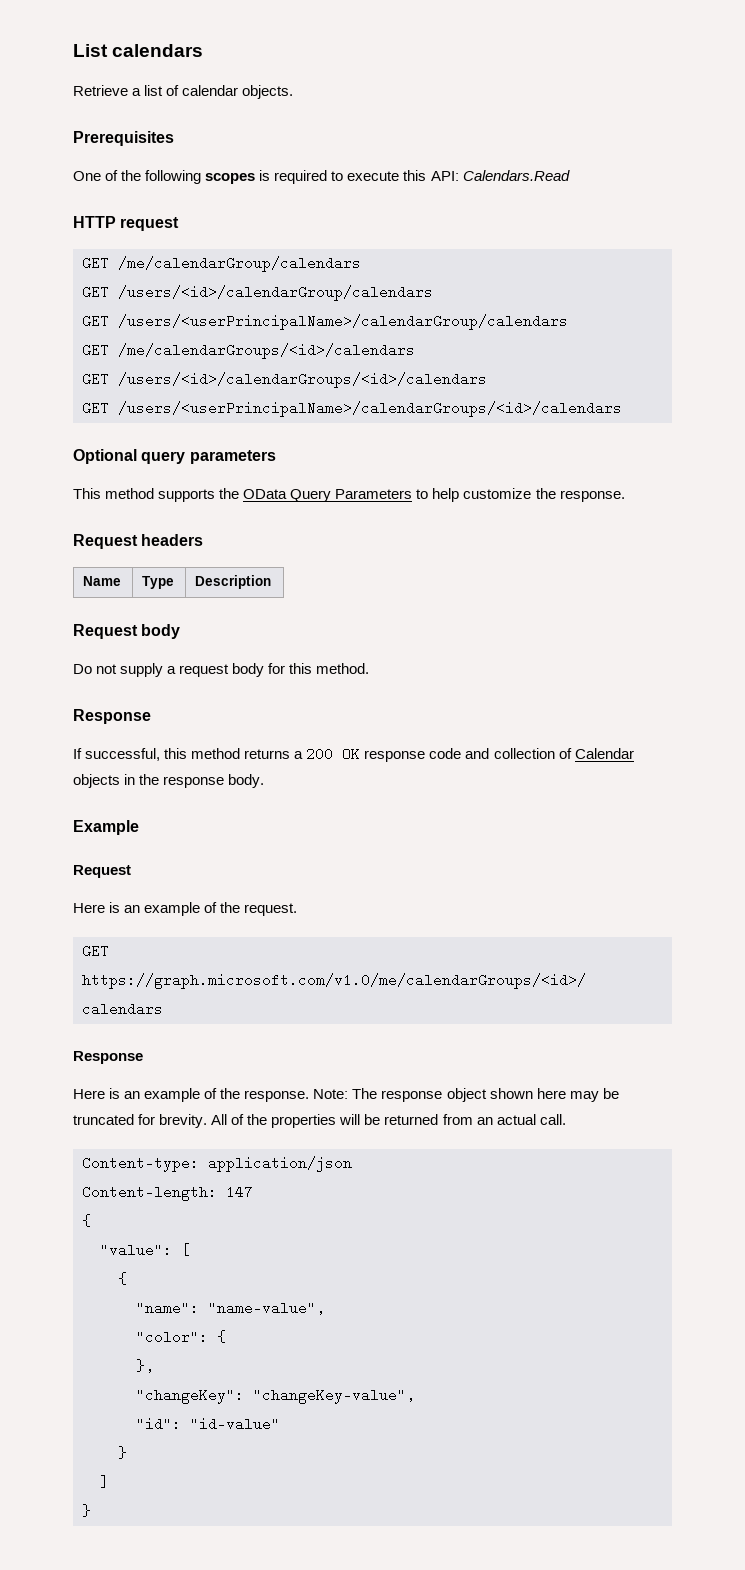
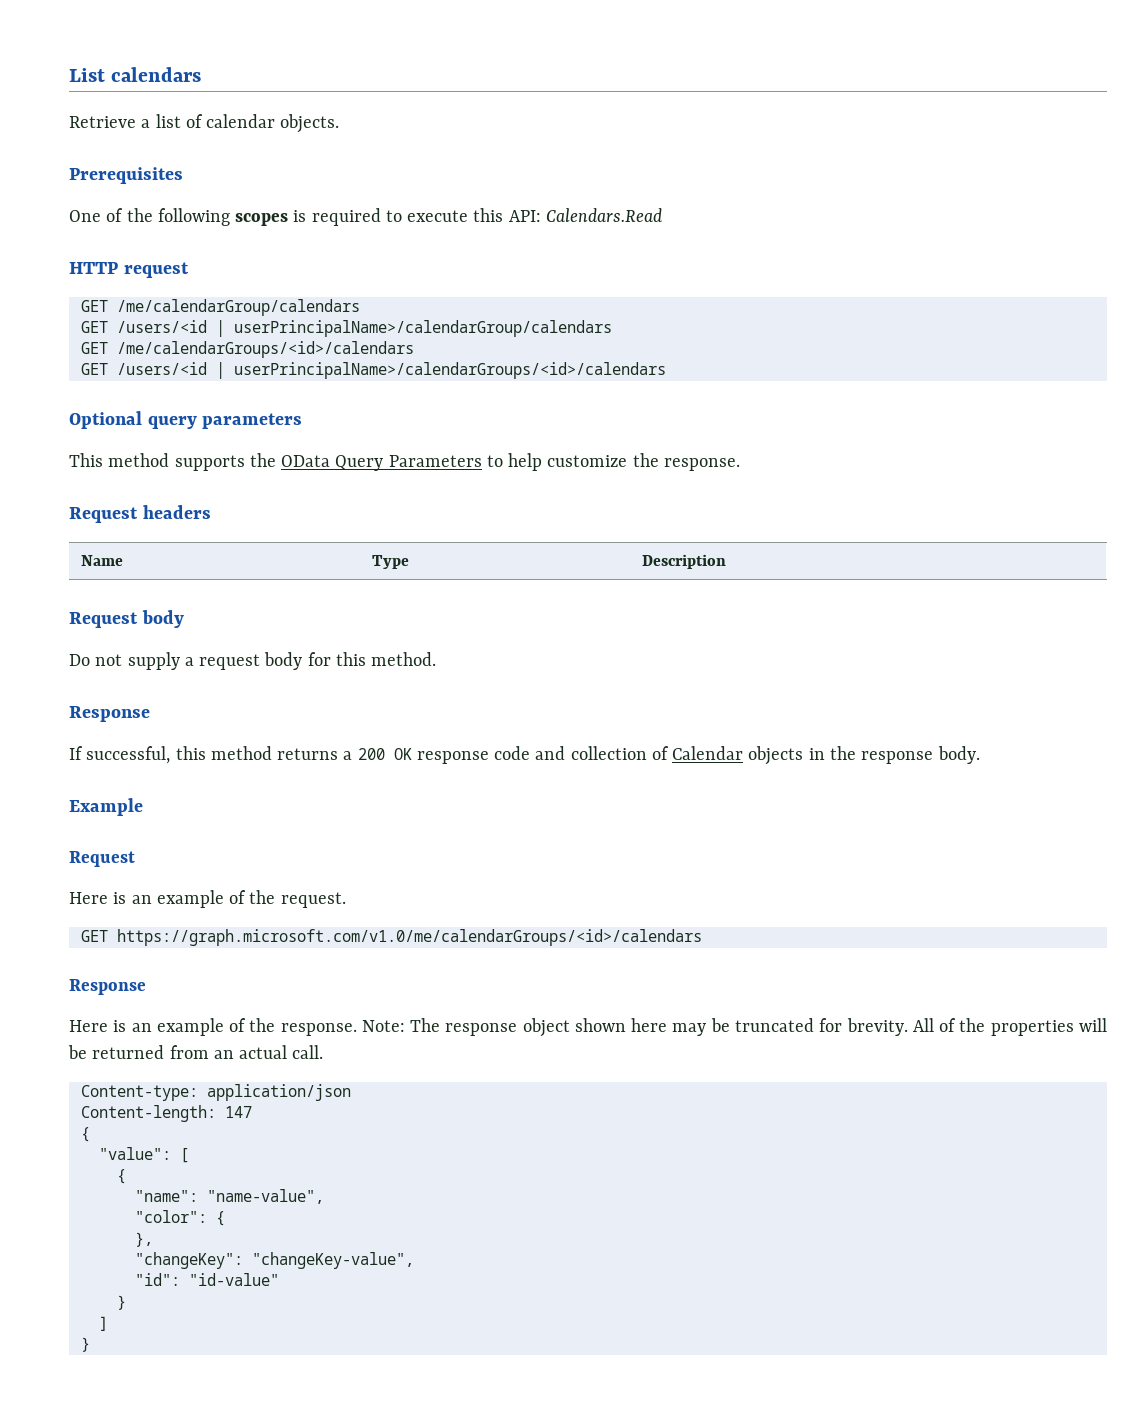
- GET /users/<id>/calendarGroup/calendars
- GET /users/<userPrincipalName>/calendarGroup/calendars
+ GET /users/<id | userPrincipalName>/calendarGroup/calendars
- GET /users/<id>/calendarGroups/<id>/calendars
- GET /users/<userPrincipalName>/calendarGroups/<id>/calendars
+ GET /users/<id | userPrincipalName>/calendarGroups/<id>/calendars

